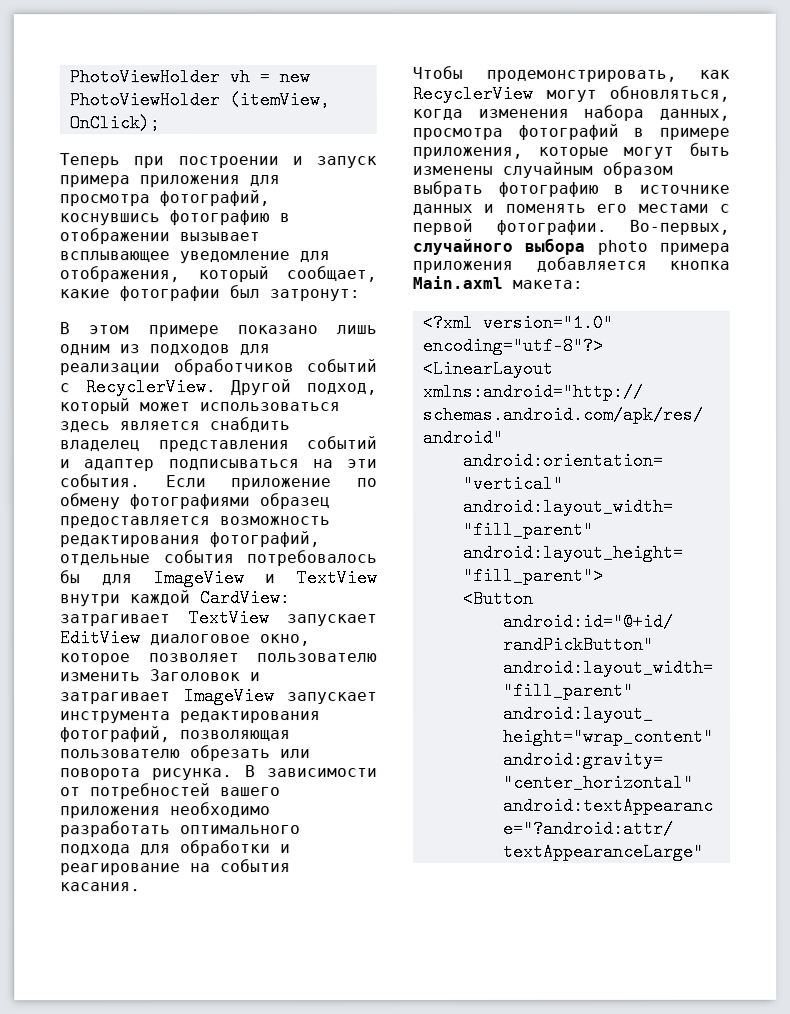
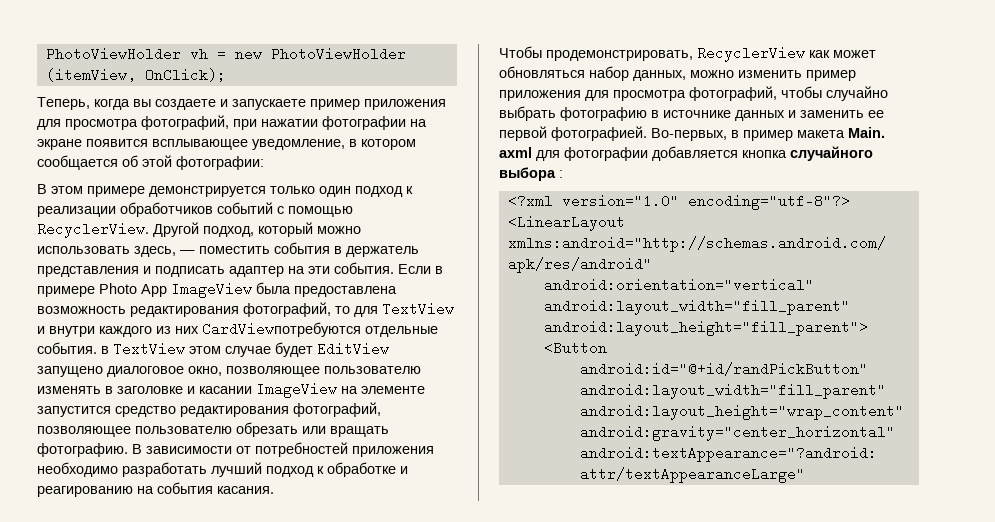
- Теперь при построении и запуск примера приложения для просмотра фотографий, коснувшись фотографию в отображении вызывает всплывающее уведомление для отображения, который сообщает, какие фотографии был затронут:
- В этом примере показано лишь одним из подходов для реализации обработчиков событий с RecyclerView.
+ Теперь, когда вы создаете и запускаете пример приложения для просмотра фотографий, при нажатии фотографии на экране появится всплывающее уведомление, в котором сообщается об этой фотографии:
+ В этом примере демонстрируется только один подход к реализации обработчиков событий с помощью RecyclerView.
- Другой подход, который может использоваться здесь является снабдить владелец представления событий и адаптер подписываться на эти события. Если приложение по обмену фотографиями образец предоставляется возможность редактирования фотографий, отдельные события потребовалось бы для ImageView и TextView внутри каждой CardView: затрагивает TextView запускает EditView диалоговое окно, которое позволяет пользователю изменить Заголовок и затрагивает ImageView запускает инструмента редактирования фотографий, позволяющая пользователю обрезать или поворота рисунка.
+ Другой подход, который можно использовать здесь, — поместить события в держатель представления и подписать адаптер на эти события. Если в примере Photo App ImageView была предоставлена возможность редактирования фотографий, то для TextView и внутри каждого из них CardViewпотребуются отдельные события. в TextView этом случае будет EditView запущено диалоговое окно, позволяющее пользователю изменять в заголовке и касании ImageView на элементе запустится средство редактирования фотографий, позволяющее пользователю обрезать или вращать фотографию.
- В зависимости от потребностей вашего приложения необходимо разработать оптимального подхода для обработки и реагирование на события касания.
+ В зависимости от потребностей приложения необходимо разработать лучший подход к обработке и реагированию на события касания.
- Чтобы продемонстрировать, как RecyclerView могут обновляться, когда изменения набора данных, просмотра фотографий в примере приложения, которые могут быть изменены случайным образом выбрать фотографию в источнике данных и поменять его местами с первой фотографии. Во-первых, случайного выбора photo примера приложения добавляется кнопка Main.axml макета:
+ Чтобы продемонстрировать, RecyclerView как может обновляться набор данных, можно изменить пример приложения для просмотра фотографий, чтобы случайно выбрать фотографию в источнике данных и заменить ее первой фотографией. Во-первых, в пример макета Main. axml для фотографии добавляется кнопка случайного выбора :

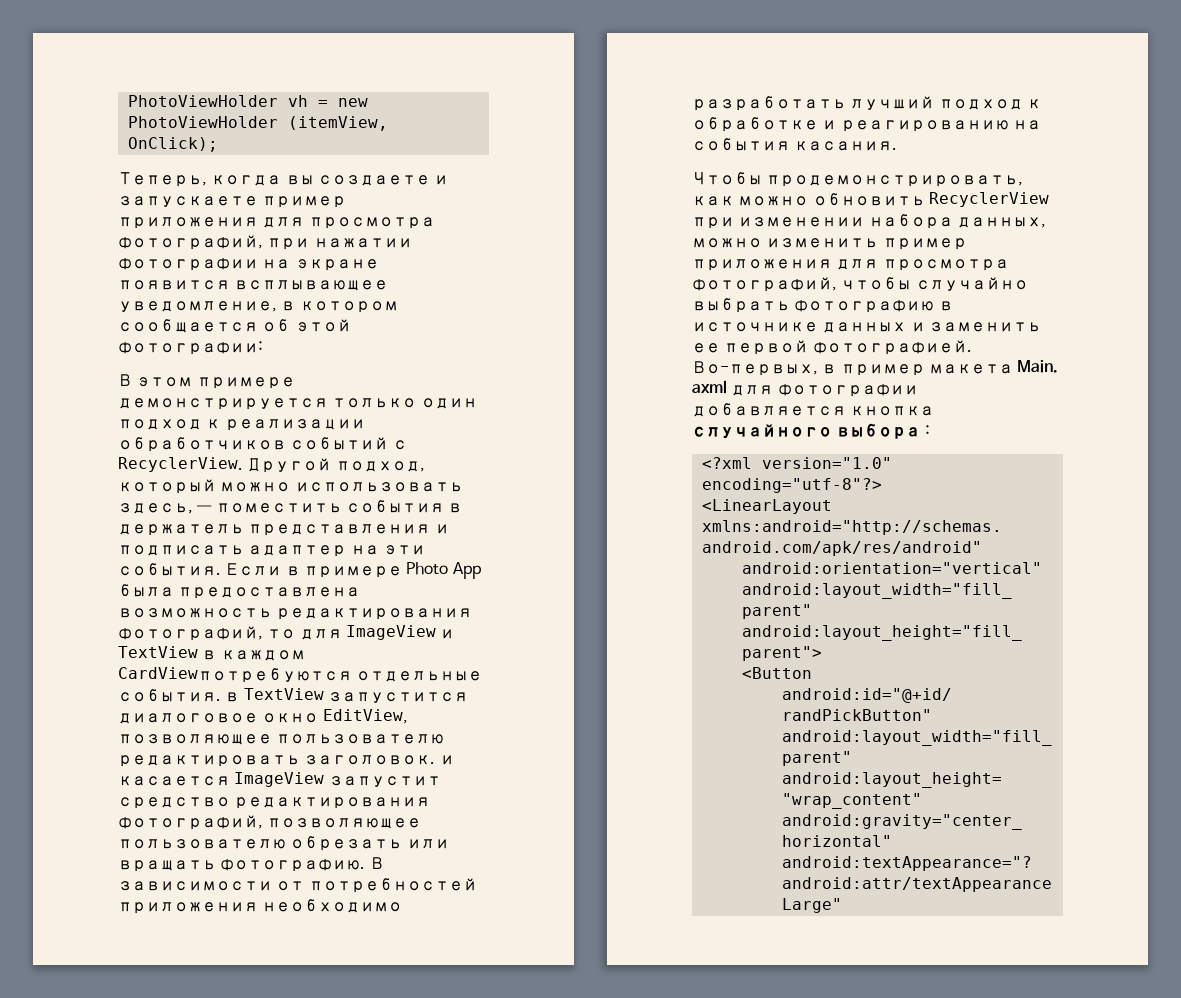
- В этом примере демонстрируется только один подход к реализации обработчиков событий с помощью RecyclerView.
+ В этом примере демонстрируется только один подход к реализации обработчиков событий с RecyclerView.
- Если в примере Photo App ImageView была предоставлена возможность редактирования фотографий, то для TextView и внутри каждого из них CardViewпотребуются отдельные события. в TextView этом случае будет EditView запущено диалоговое окно, позволяющее пользователю изменять в заголовке и касании ImageView на элементе запустится средство редактирования фотографий, позволяющее пользователю обрезать или вращать фотографию.
+ Если в примере Photo App была предоставлена возможность редактирования фотографий, то для ImageView и TextView в каждом CardViewпотребуются отдельные события. в TextView запустится диалоговое окно EditView, позволяющее пользователю редактировать заголовок. и касается ImageView запустит средство редактирования фотографий, позволяющее пользователю обрезать или вращать фотографию.
- Чтобы продемонстрировать, RecyclerView как может обновляться набор данных, можно изменить пример приложения для просмотра фотографий, чтобы случайно выбрать фотографию в источнике данных и заменить ее первой фотографией.
+ Чтобы продемонстрировать, как можно обновить RecyclerView при изменении набора данных, можно изменить пример приложения для просмотра фотографий, чтобы случайно выбрать фотографию в источнике данных и заменить ее первой фотографией.

